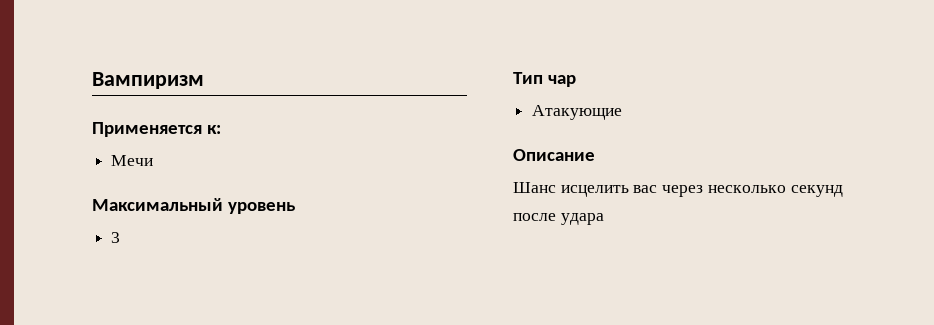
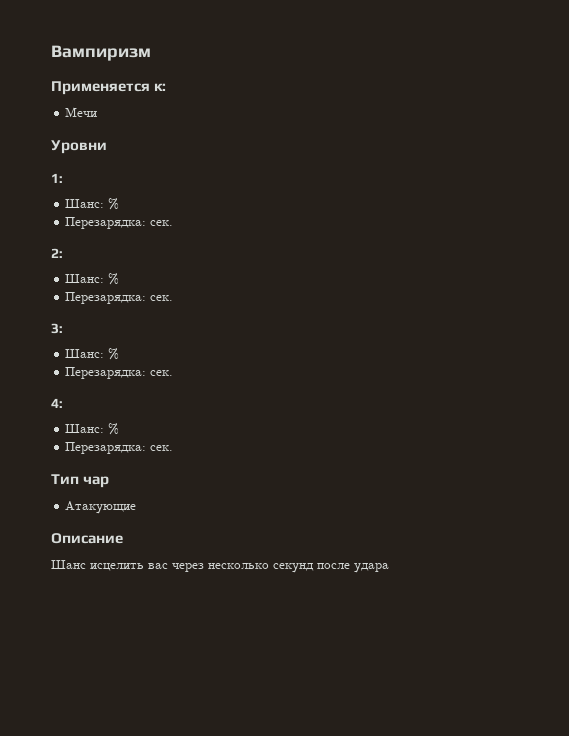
- Максимальный уровень
- 3
+ Уровни
+ 1:
+ Шанс: %
+ Перезарядка: сек.
+ 2:
+ Шанс: %
+ Перезарядка: сек.
+ 3:
+ Шанс: %
+ Перезарядка: сек.
+ 4:
+ Шанс: %
+ Перезарядка: сек.

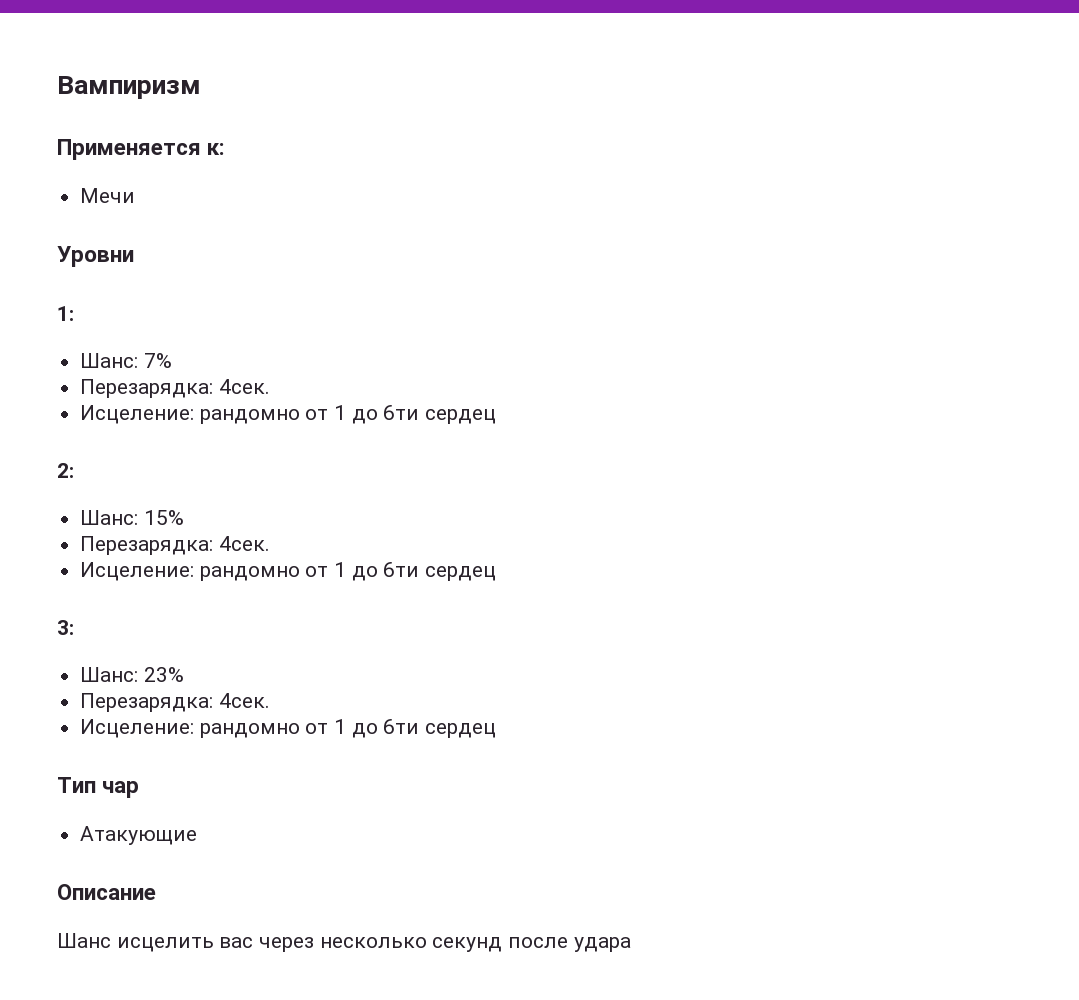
  1:
- Шанс: %
- Перезарядка: сек.
+ Шанс: 7%
+ Перезарядка: 4сек.
+ Исцеление: рандомно от 1 до 6ти сердец
  2:
- Шанс: %
- Перезарядка: сек.
+ Шанс: 15%
+ Перезарядка: 4сек.
+ Исцеление: рандомно от 1 до 6ти сердец
  3:
- Шанс: %
- Перезарядка: сек.
- 4:
- Шанс: %
- Перезарядка: сек.
+ Шанс: 23%
+ Перезарядка: 4сек.
+ Исцеление: рандомно от 1 до 6ти сердец

